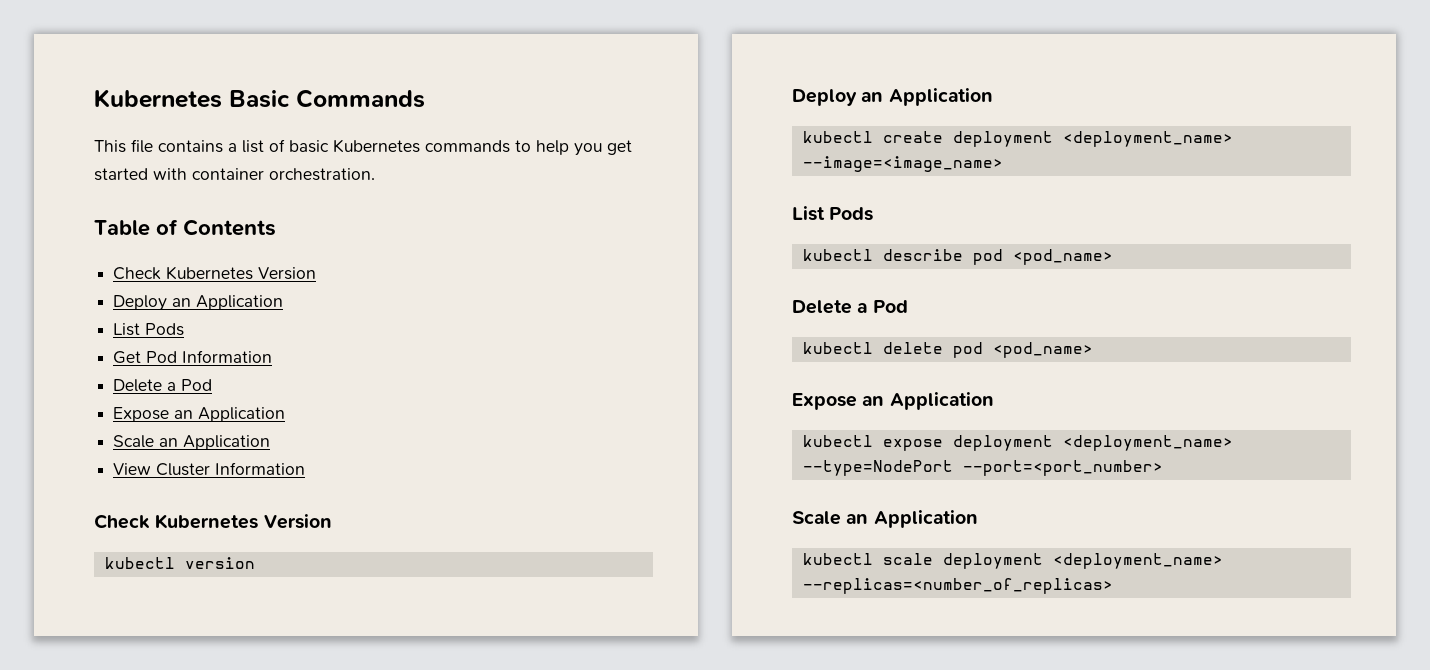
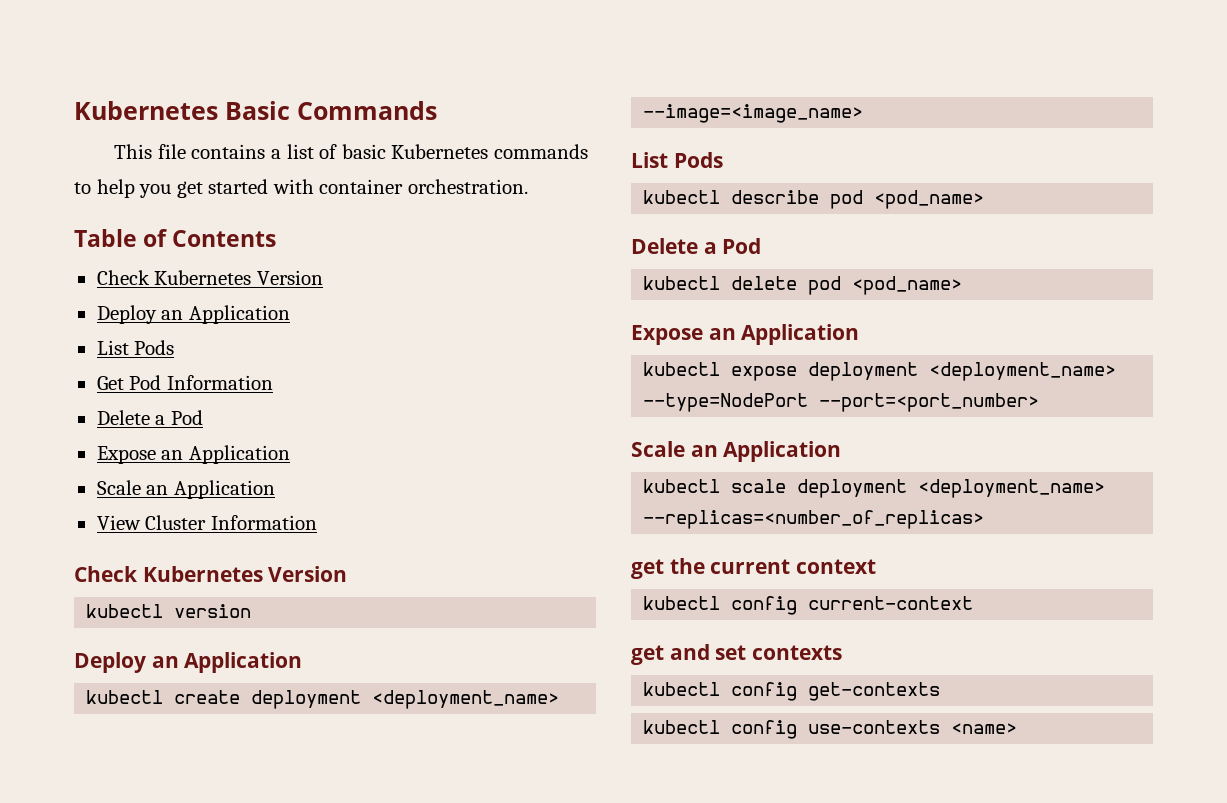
+ get the current context
+ kubectl config current-context
+ get and set contexts
+ kubectl config get-contexts
+ kubectl config use-contexts <name>

